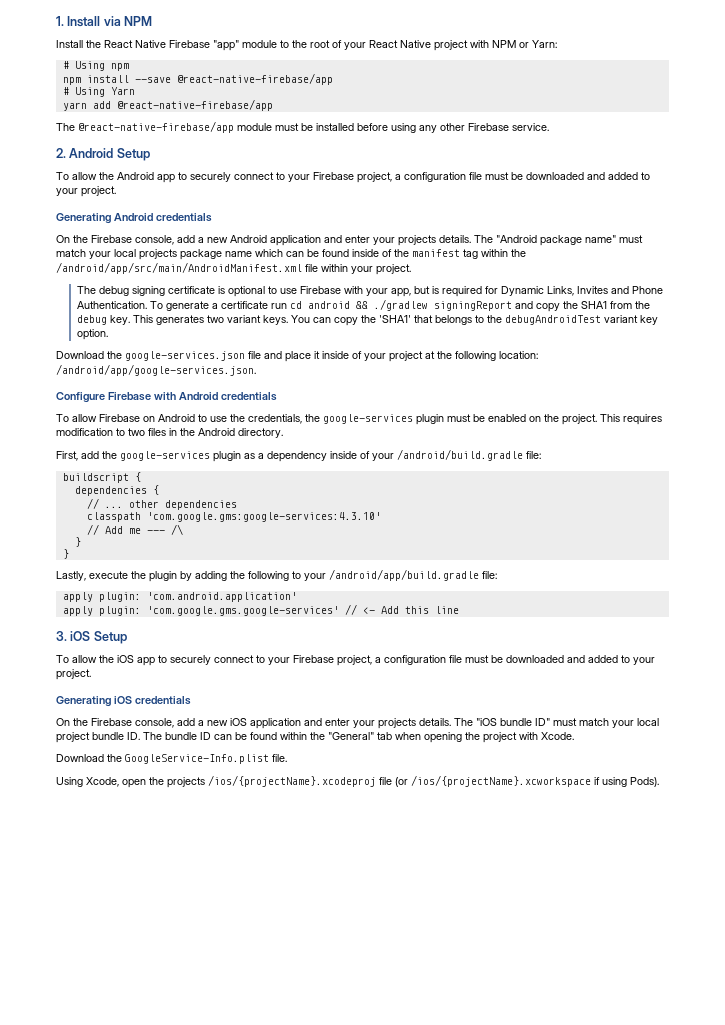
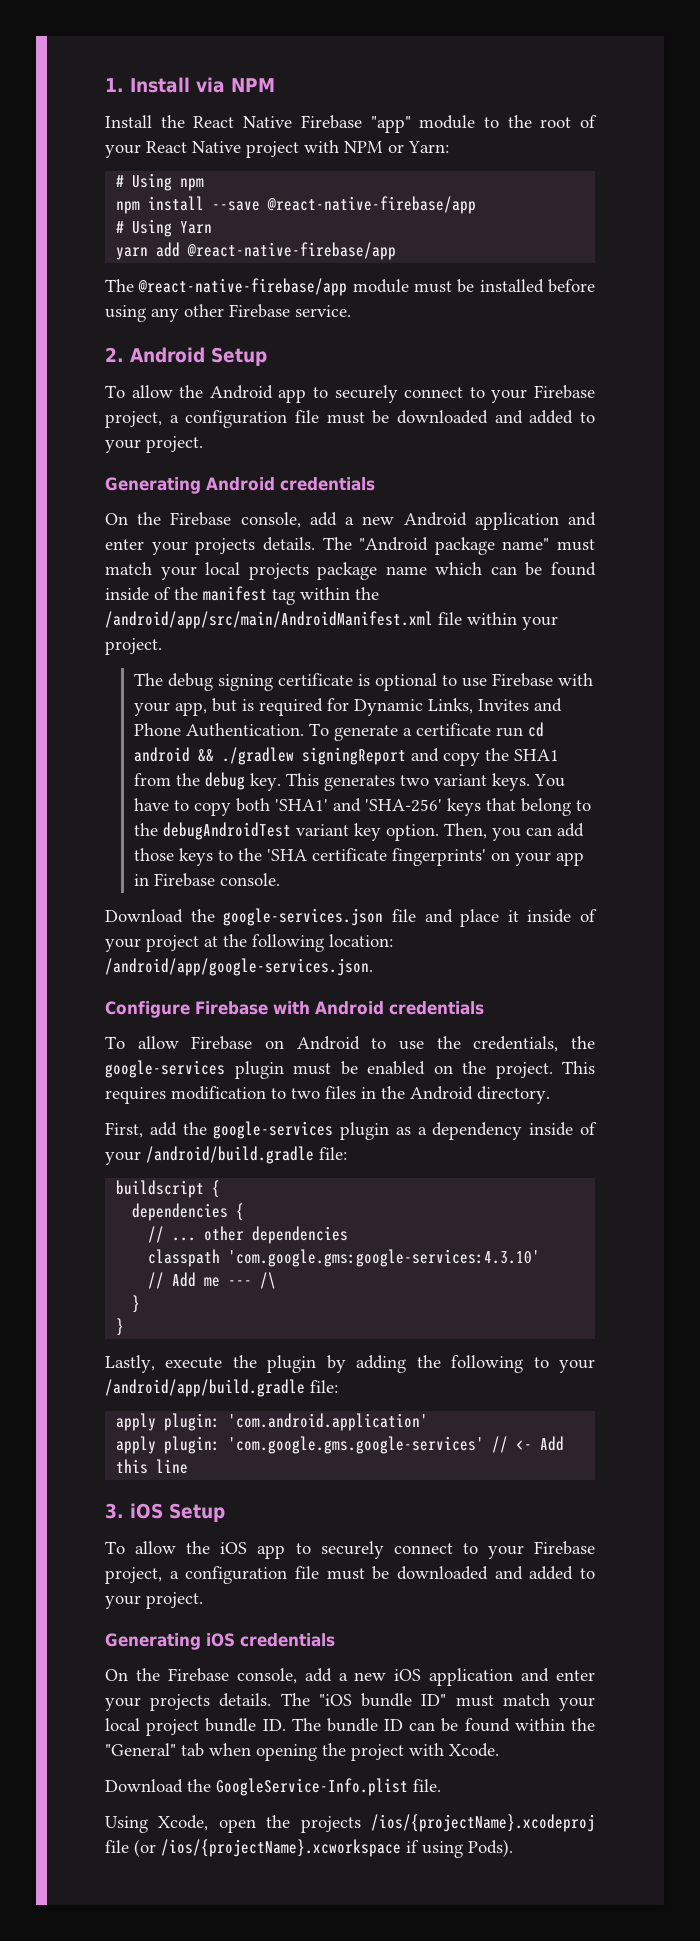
- You can copy the 'SHA1' that belongs to the debugAndroidTest variant key option.
+ You have to copy both 'SHA1' and 'SHA-256' keys that belong to the debugAndroidTest variant key option. Then, you can add those keys to the 'SHA certificate fingerprints' on your app in Firebase console.

